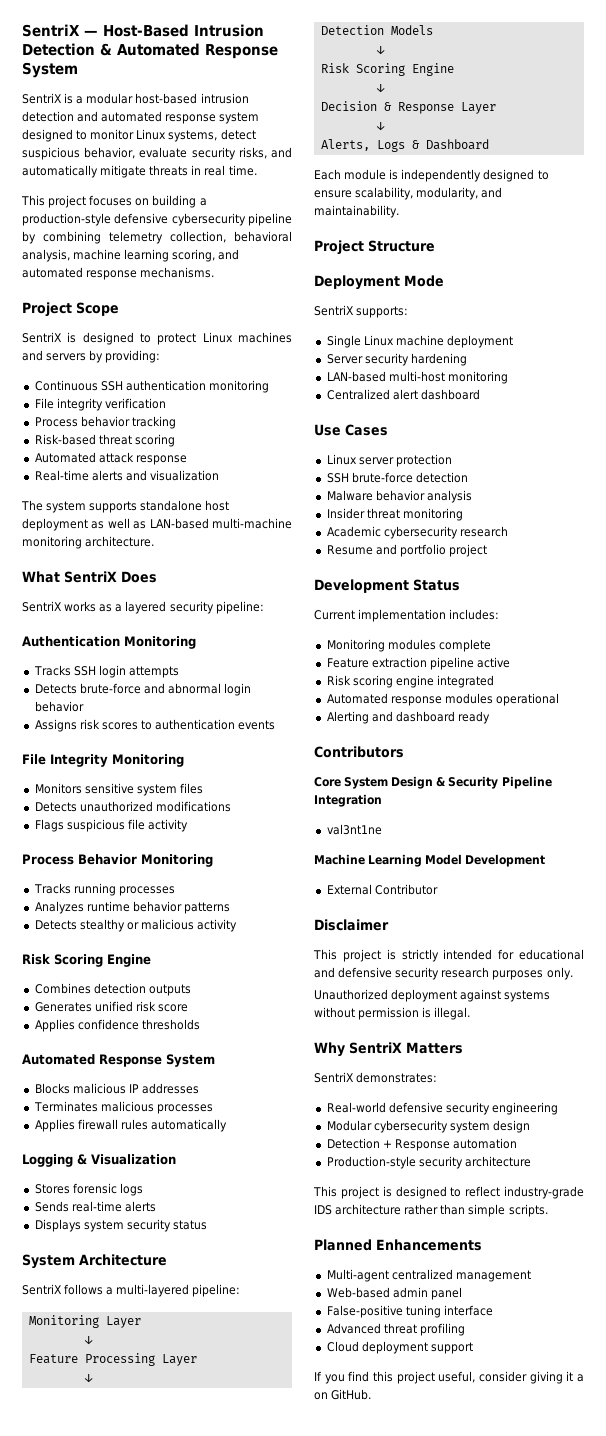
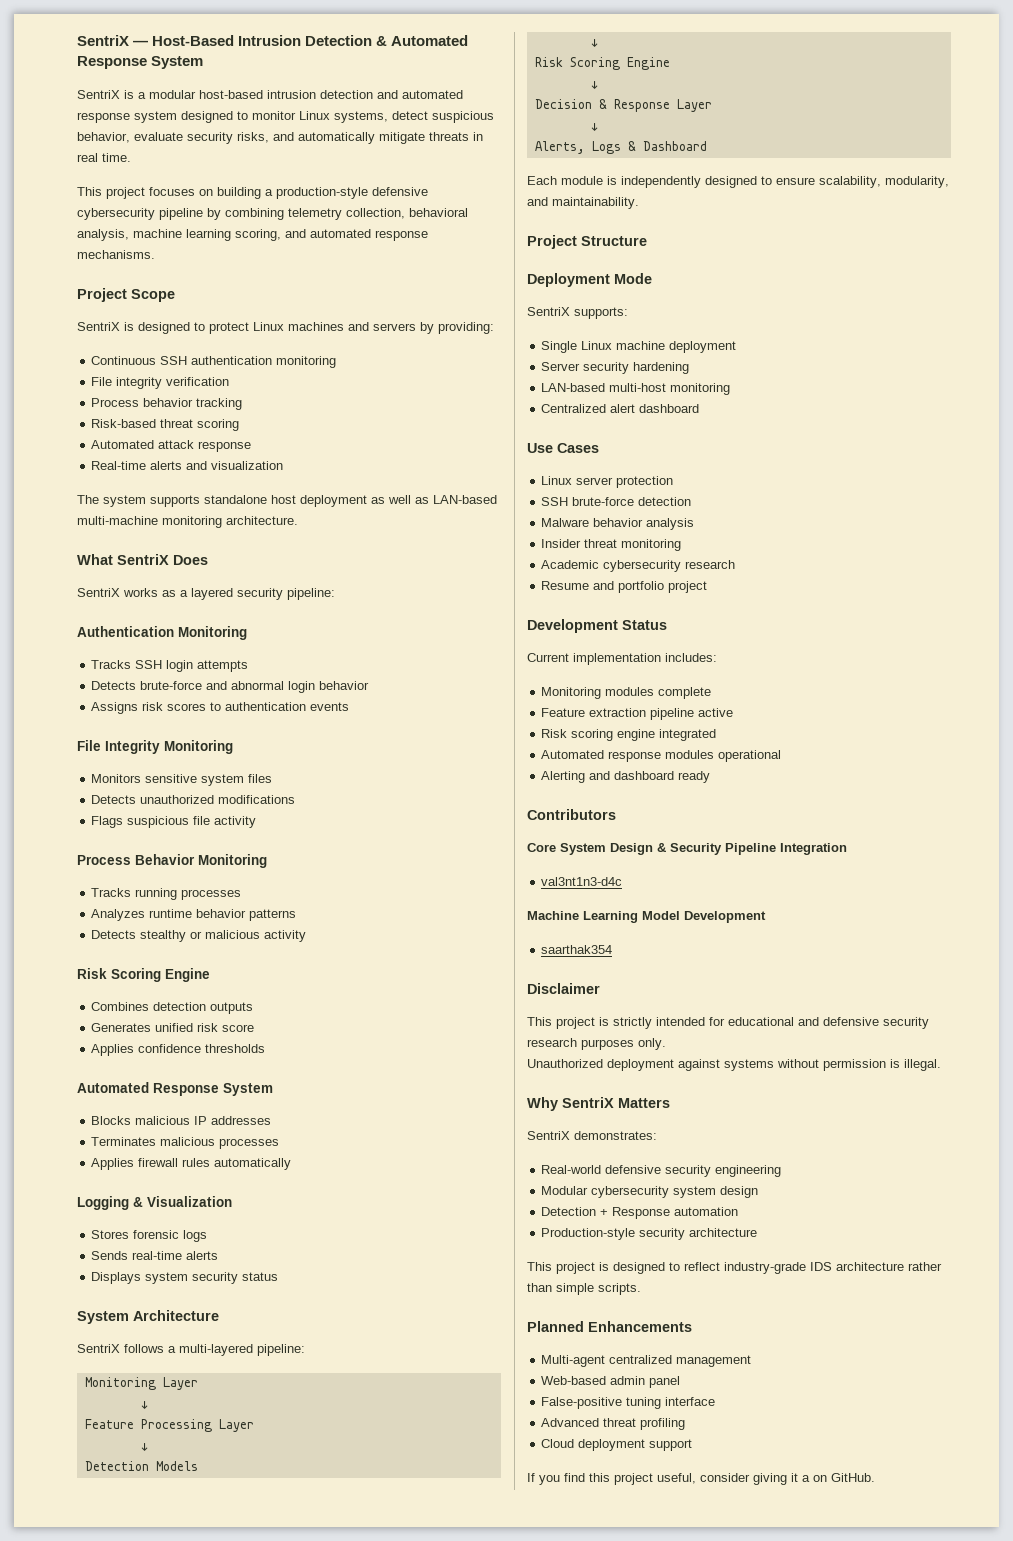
- val3nt1ne
+ val3nt1n3-d4c
- External Contributor
+ saarthak354

